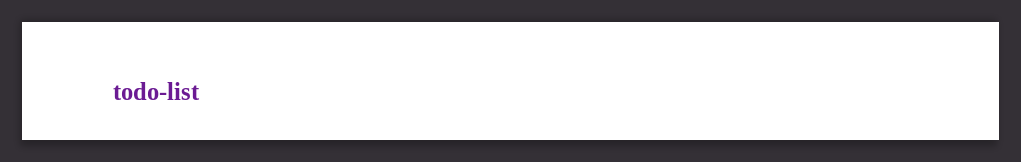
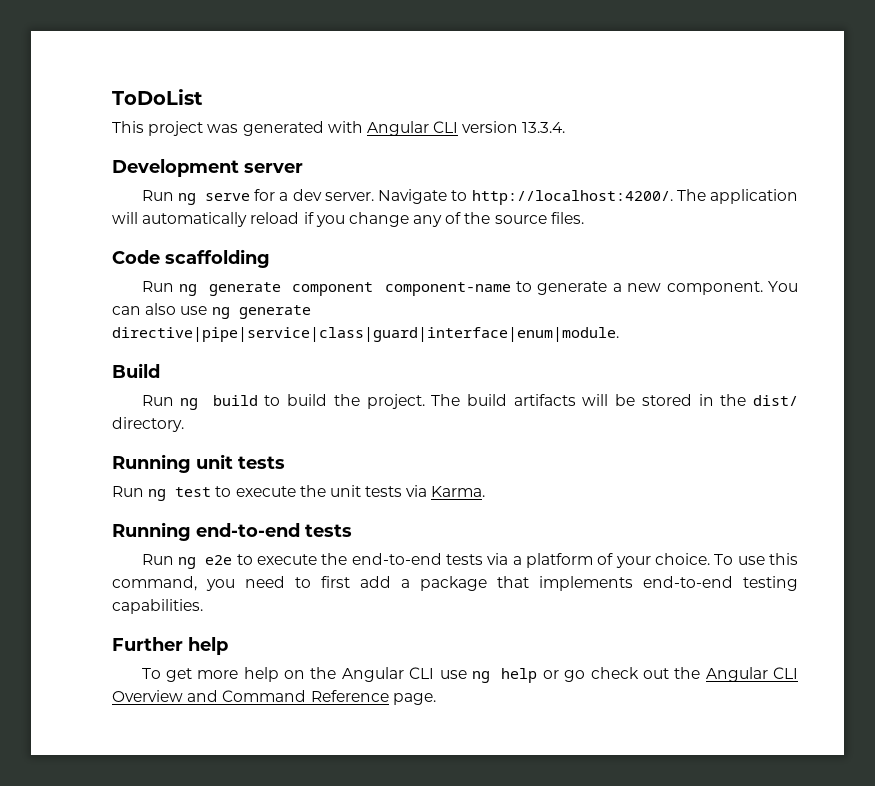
- todo-list
+ ToDoList
+ This project was generated with Angular CLI version 13.3.4.
+ Development server
+ Run ng serve for a dev server. Navigate to http://localhost:4200/. The application will automatically reload if you change any of the source files.
+ Code scaffolding
+ Run ng generate component component-name to generate a new component. You can also use ng generate directive|pipe|service|class|guard|interface|enum|module.
+ Build
+ Run ng build to build the project. The build artifacts will be stored in the dist/ directory.
+ Running unit tests
+ Run ng test to execute the unit tests via Karma.
+ Running end-to-end tests
+ Run ng e2e to execute the end-to-end tests via a platform of your choice. To use this command, you need to first add a package that implements end-to-end testing capabilities.
+ Further help
+ To get more help on the Angular CLI use ng help or go check out the Angular CLI Overview and Command Reference page.

